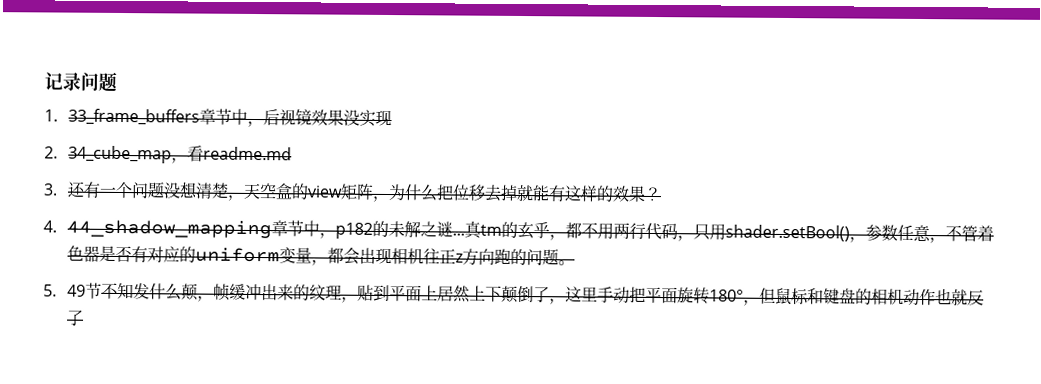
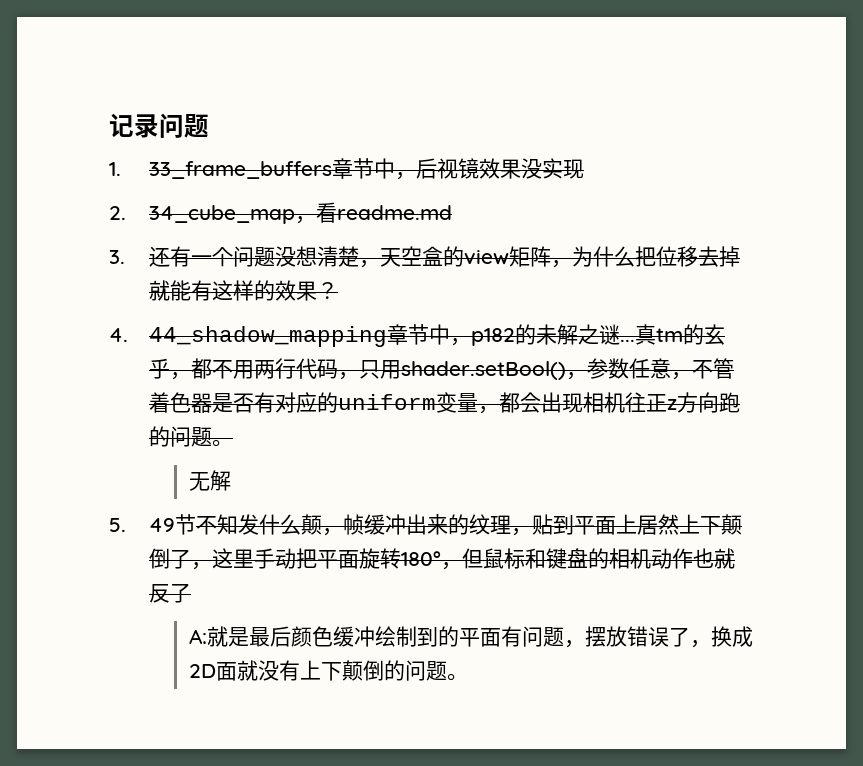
+ 无解
+ A:就是最后颜色缓冲绘制到的平面有问题，摆放错误了，换成2D面就没有上下颠倒的问题。

